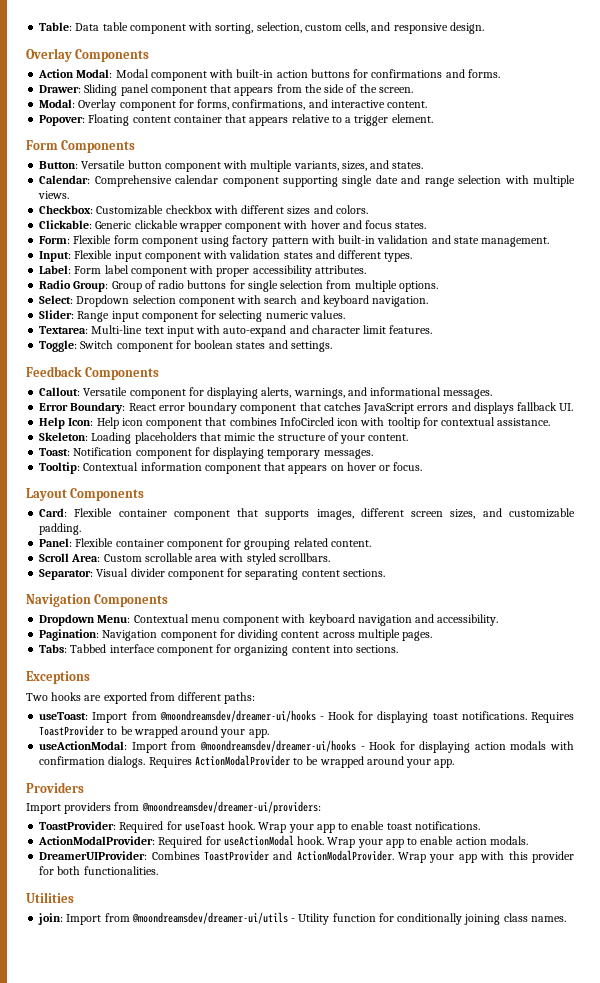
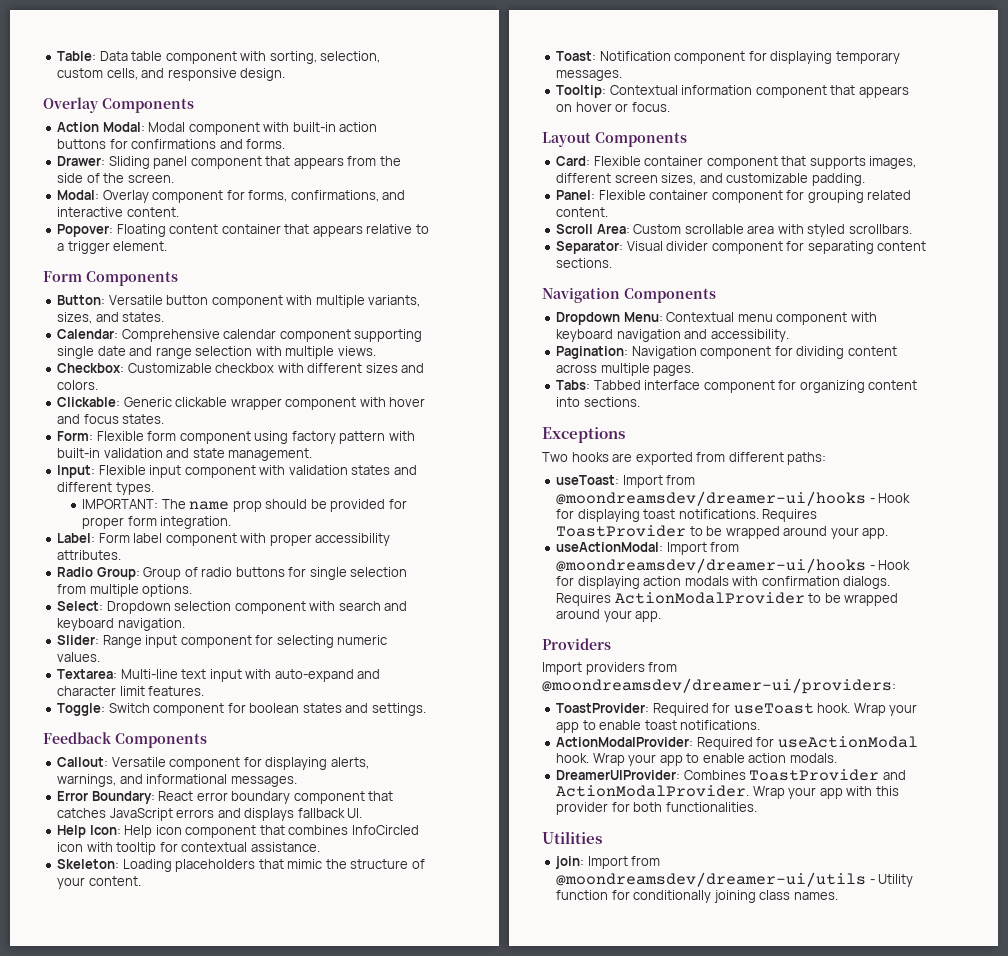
+ IMPORTANT: The name prop should be provided for proper form integration.

